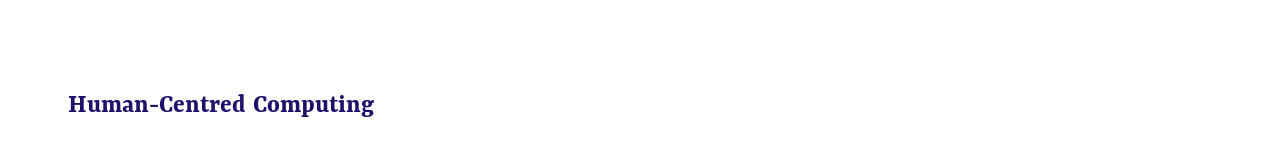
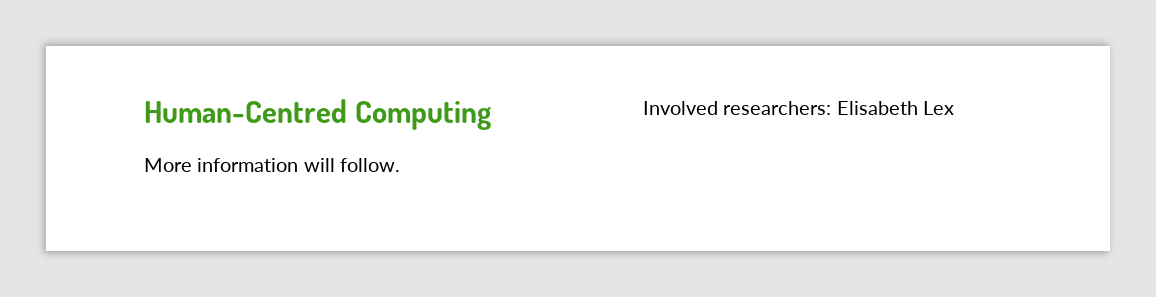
+ More information will follow.
+ Involved researchers: Elisabeth Lex

